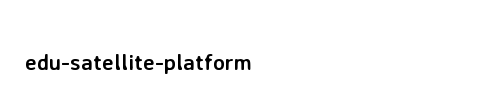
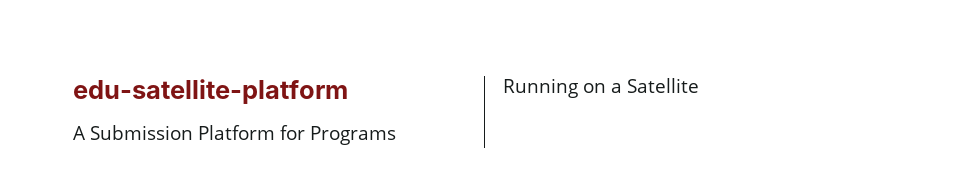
+ A Submission Platform for Programs Running on a Satellite

